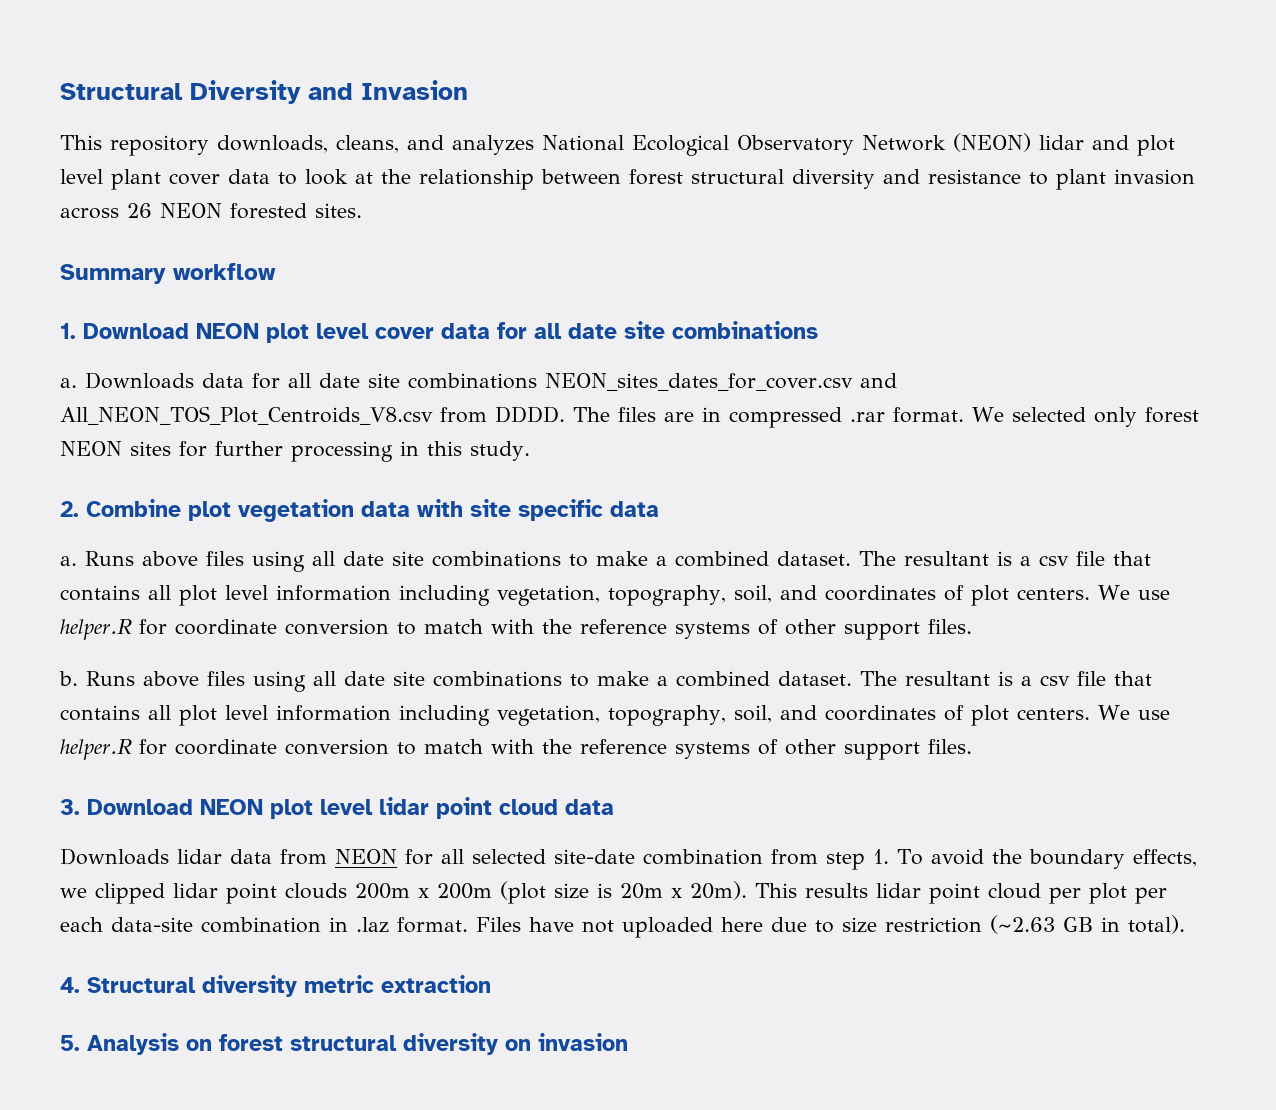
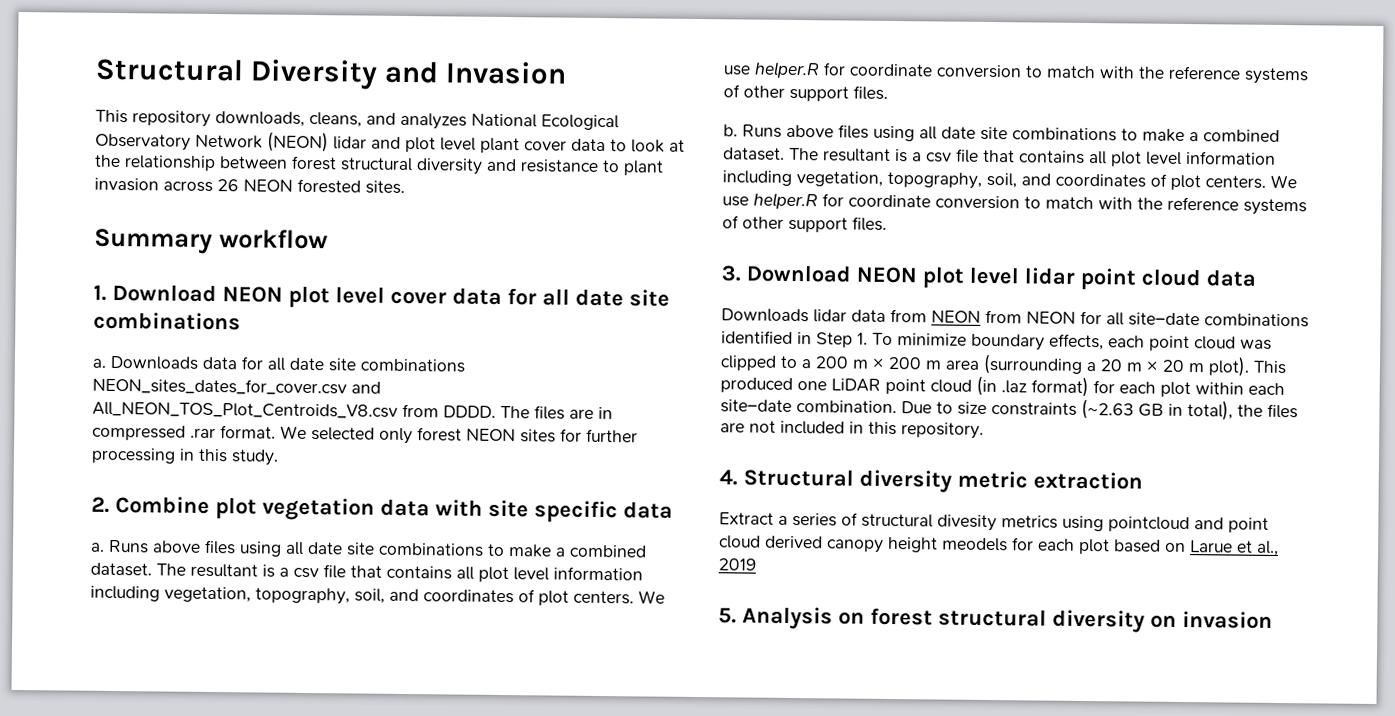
- Downloads lidar data from NEON for all selected site-date combination from step 1. To avoid the boundary effects, we clipped lidar point clouds 200m x 200m (plot size is 20m x 20m). This results lidar point cloud per plot per each data-site combination in .laz format. Files have not uploaded here due to size restriction (~2.63 GB in total).
+ Downloads lidar data from NEON from NEON for all site–date combinations identified in Step 1. To minimize boundary effects, each point cloud was clipped to a 200 m × 200 m area (surrounding a 20 m × 20 m plot). This produced one LiDAR point cloud (in .laz format) for each plot within each site–date combination. Due to size constraints (~2.63 GB in total), the files are not included in this repository.
+ Extract a series of structural divesity metrics using pointcloud and point cloud derived canopy height meodels for each plot based on Larue et al., 2019

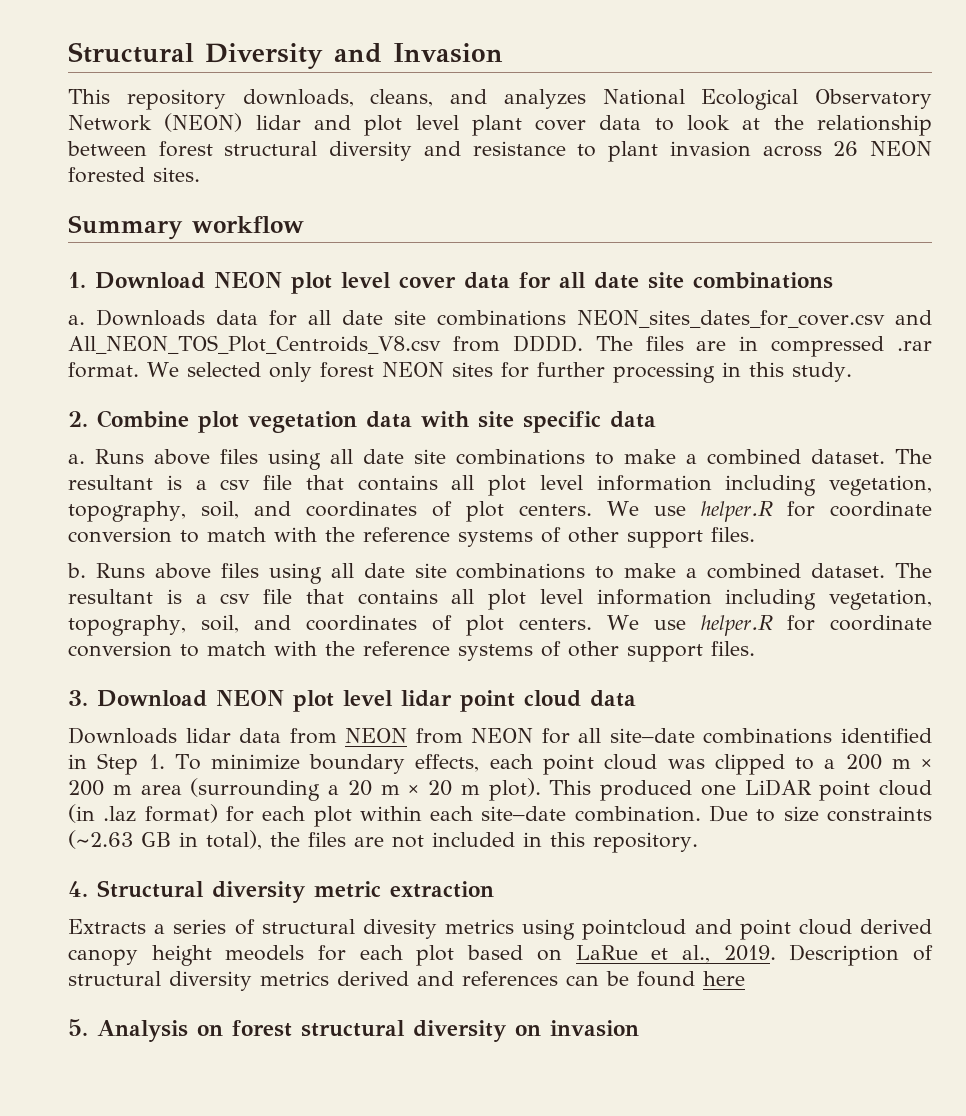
- Extract a series of structural divesity metrics using pointcloud and point cloud derived canopy height meodels for each plot based on Larue et al., 2019
+ Extracts a series of structural divesity metrics using pointcloud and point cloud derived canopy height meodels for each plot based on LaRue et al., 2019. Description of structural diversity metrics derived and references can be found here

